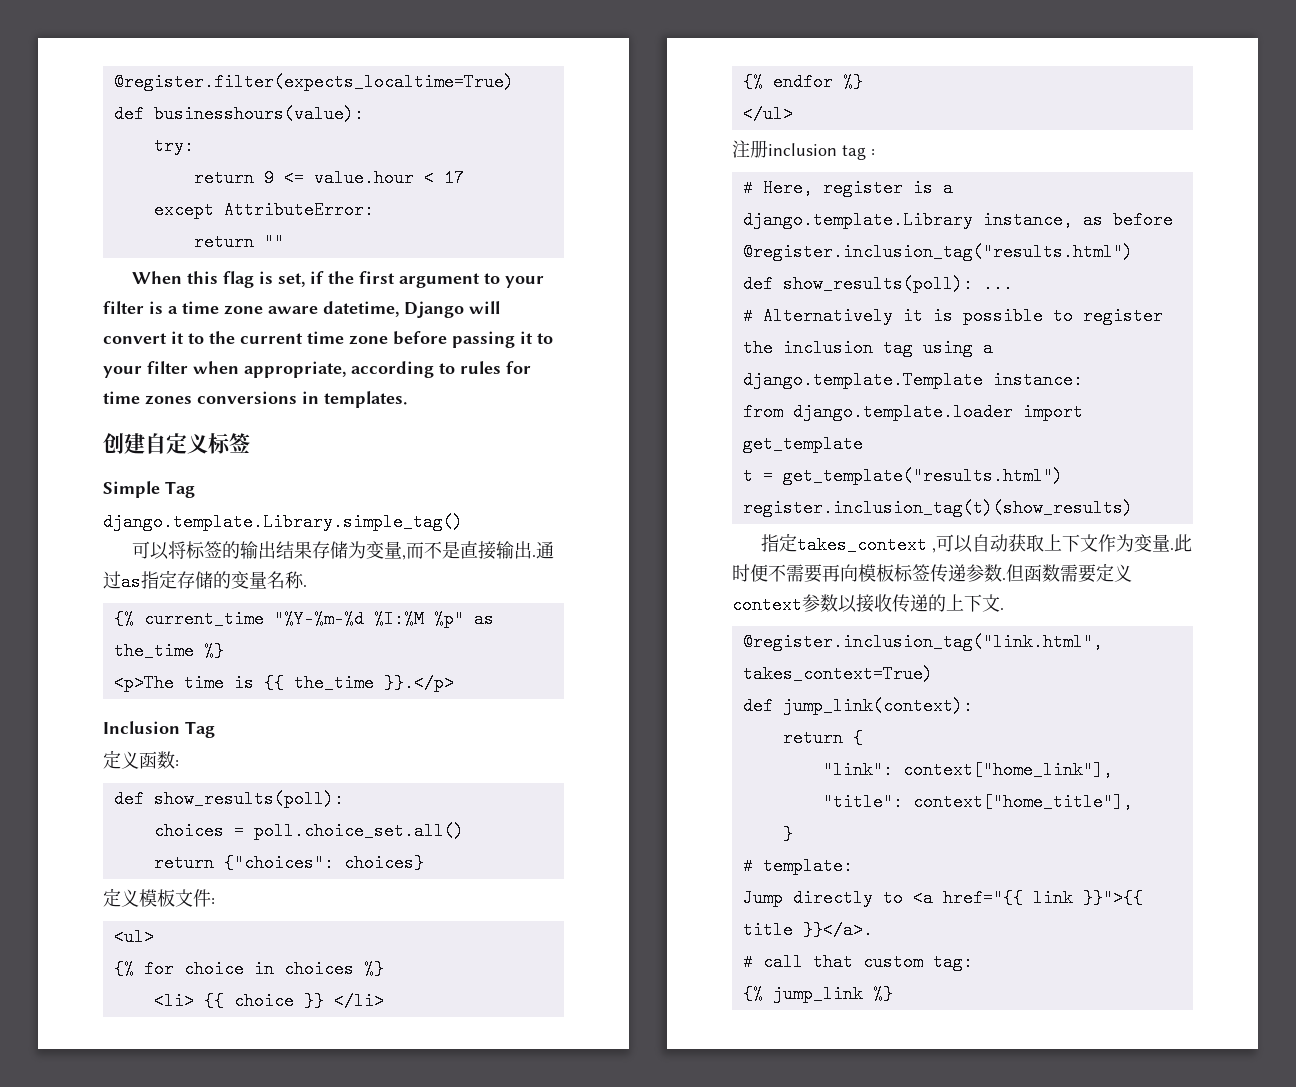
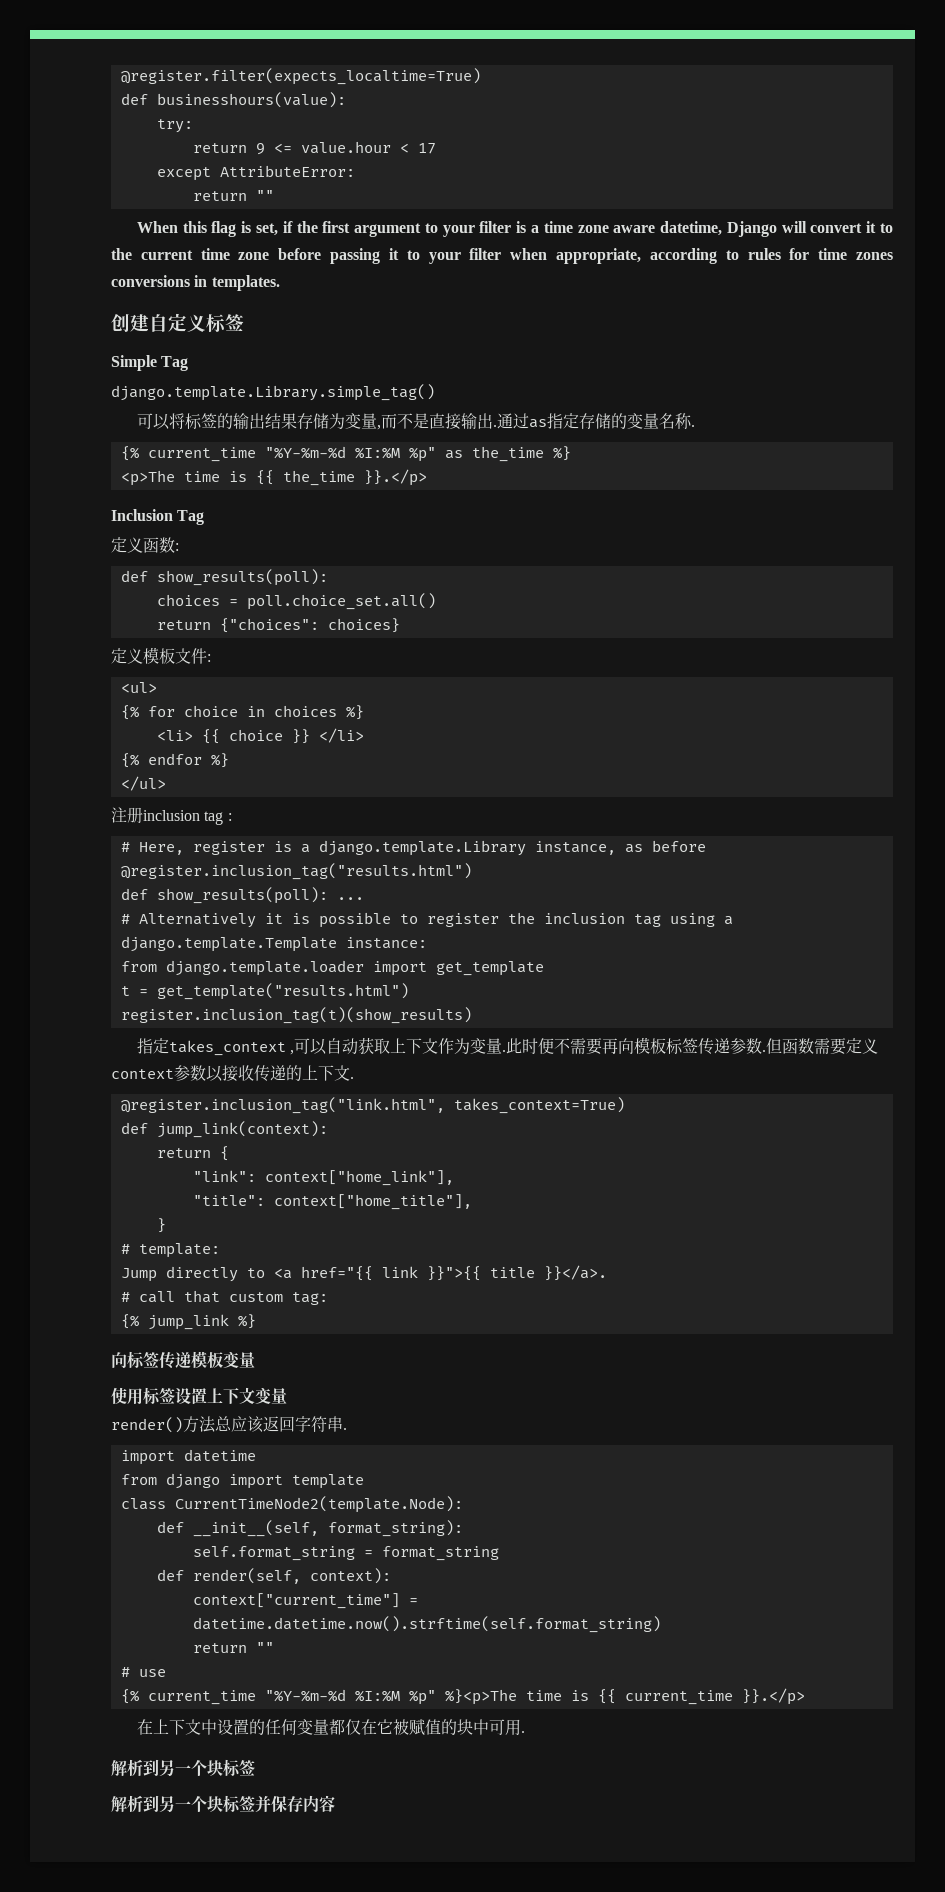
+ 向标签传递模板变量
+ 使用标签设置上下文变量
+ render()方法总应该返回字符串.
+ import datetime
+ from django import template
+ class CurrentTimeNode2(template.Node):
+ def __init__(self, format_string):
+ self.format_string = format_string
+ def render(self, context):
+ context["current_time"] = datetime.datetime.now().strftime(self.format_string)
+ return ""
+ # use
+ {% current_time "%Y-%m-%d %I:%M %p" %}<p>The time is {{ current_time }}.</p>
+ 在上下文中设置的任何变量都仅在它被赋值的块中可用.
+ 解析到另一个块标签
+ 解析到另一个块标签并保存内容

